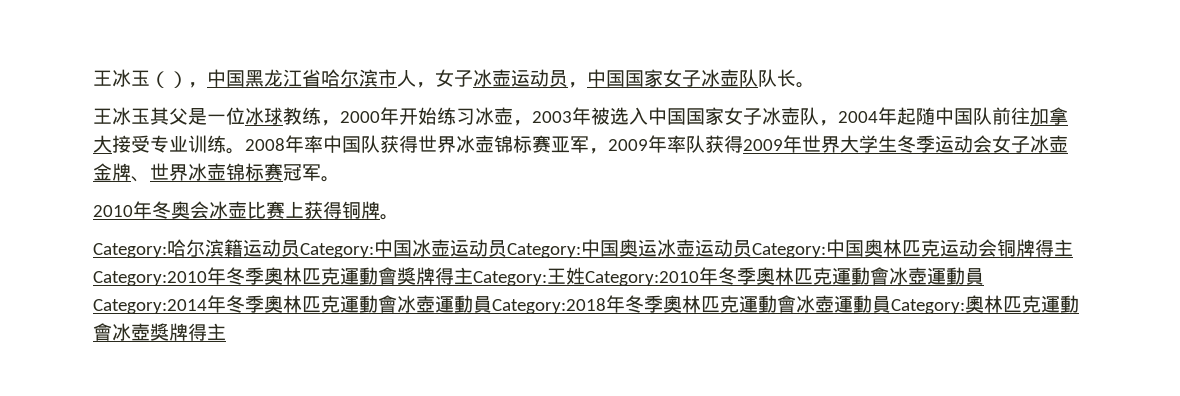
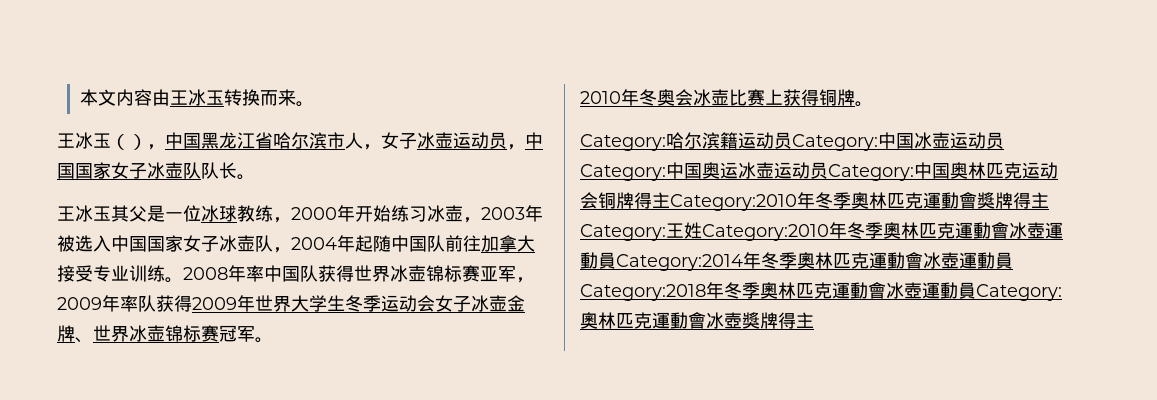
+ 本文内容由王冰玉转换而来。

